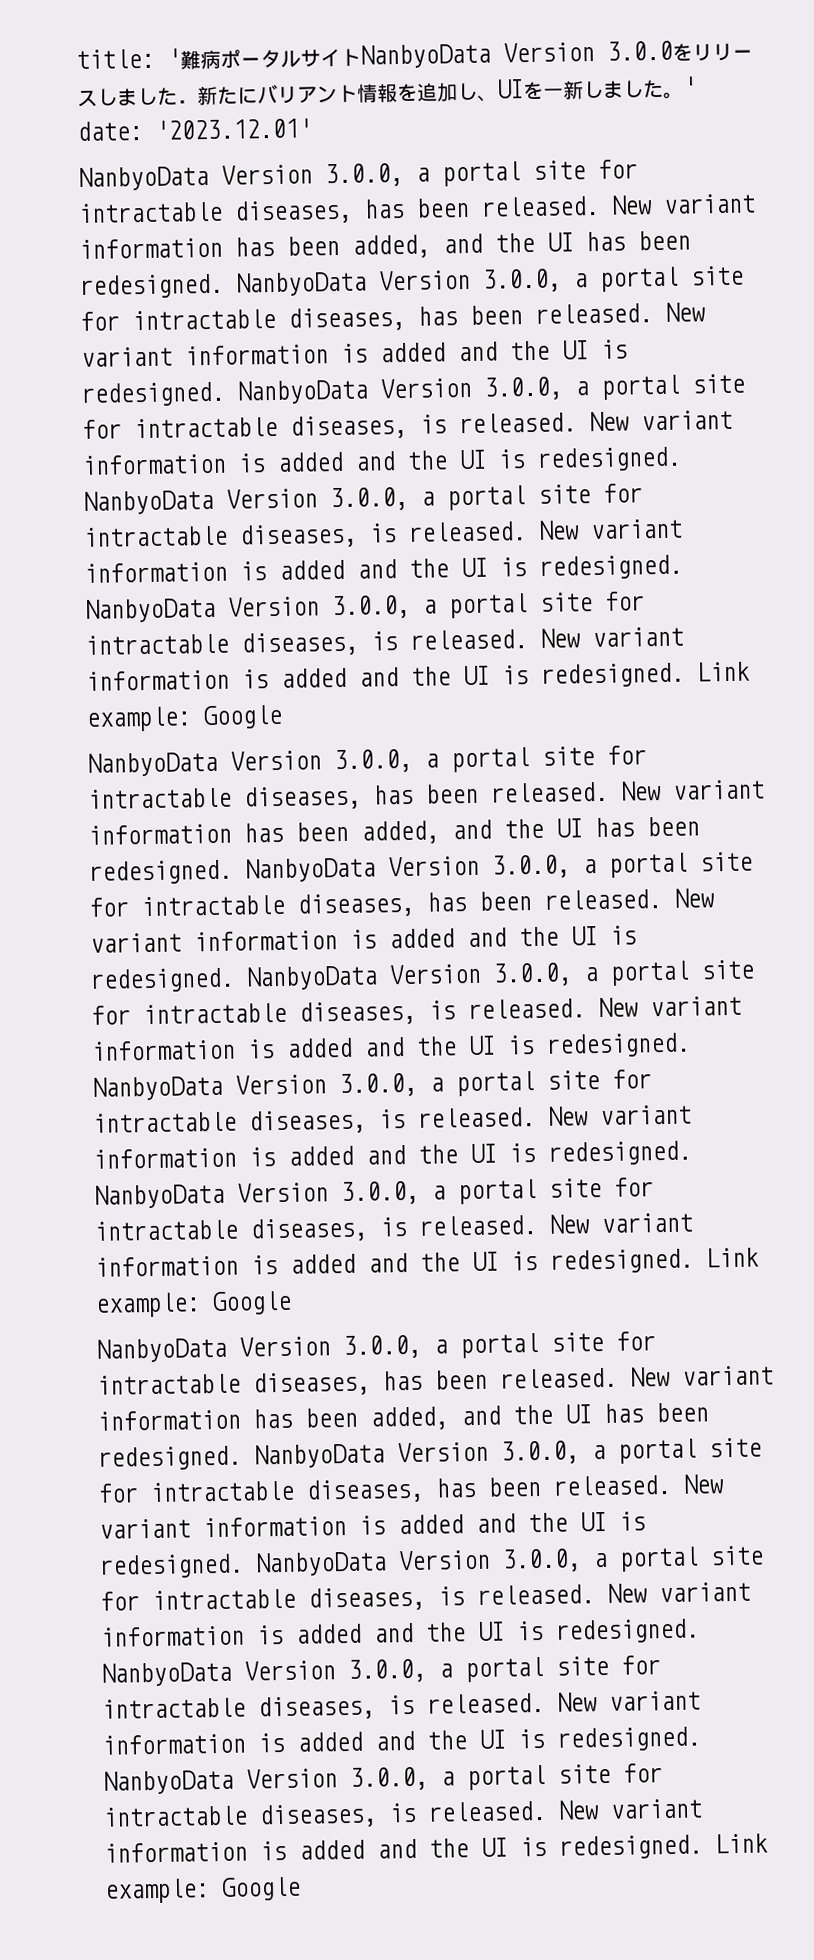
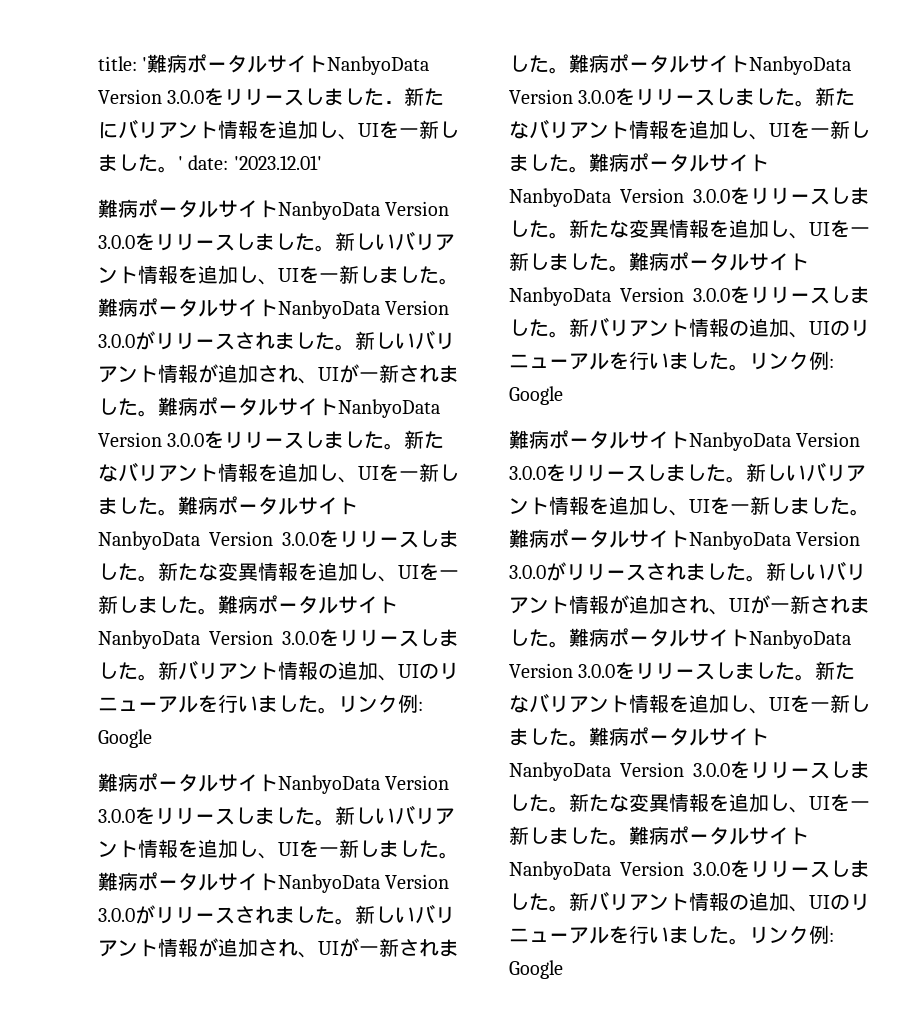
  ' date: '2023.12.01'
- NanbyoData Version 3.0.0, a portal site for intractable diseases, has been released. New variant information has been added, and the UI has been redesigned. NanbyoData Version 3.0.0, a portal site for intractable diseases, has been released. New variant information is added and the UI is redesigned. NanbyoData Version 3.0.0, a portal site for intractable diseases, is released. New variant information is added and the UI is redesigned. NanbyoData Version 3.0.0, a portal site for intractable diseases, is released. New variant information is added and the UI is redesigned. NanbyoData Version 3.0.0, a portal site for intractable diseases, is released. New variant information is added and the UI is redesigned. Link example: Google
- NanbyoData Version 3.0.0, a portal site for intractable diseases, has been released. New variant information has been added, and the UI has been redesigned. NanbyoData Version 3.0.0, a portal site for intractable diseases, has been released. New variant information is added and the UI is redesigned. NanbyoData Version 3.0.0, a portal site for intractable diseases, is released. New variant information is added and the UI is redesigned. NanbyoData Version 3.0.0, a portal site for intractable diseases, is released. New variant information is added and the UI is redesigned. NanbyoData Version 3.0.0, a portal site for intractable diseases, is released. New variant information is added and the UI is redesigned. Link example: Google
- NanbyoData Version 3.0.0, a portal site for intractable diseases, has been released. New variant information has been added, and the UI has been redesigned. NanbyoData Version 3.0.0, a portal site for intractable diseases, has been released. New variant information is added and the UI is redesigned. NanbyoData Version 3.0.0, a portal site for intractable diseases, is released. New variant information is added and the UI is redesigned. NanbyoData Version 3.0.0, a portal site for intractable diseases, is released. New variant information is added and the UI is redesigned. NanbyoData Version 3.0.0, a portal site for intractable diseases, is released. New variant information is added and the UI is redesigned. Link example: Google
+ 難病ポータルサイトNanbyoData Version 3.0.0をリリースしました。新しいバリアント情報を追加し、UIを一新しました。難病ポータルサイトNanbyoData Version 3.0.0がリリースされました。新しいバリアント情報が追加され、UIが一新されました。難病ポータルサイトNanbyoData Version 3.0.0をリリースしました。新たなバリアント情報を追加し、UIを一新しました。難病ポータルサイトNanbyoData Version 3.0.0をリリースしました。新たな変異情報を追加し、UIを一新しました。難病ポータルサイトNanbyoData Version 3.0.0をリリースしました。新バリアント情報の追加、UIのリニューアルを行いました。リンク例: Google
+ 難病ポータルサイトNanbyoData Version 3.0.0をリリースしました。新しいバリアント情報を追加し、UIを一新しました。難病ポータルサイトNanbyoData Version 3.0.0がリリースされました。新しいバリアント情報が追加され、UIが一新されました。難病ポータルサイトNanbyoData Version 3.0.0をリリースしました。新たなバリアント情報を追加し、UIを一新しました。難病ポータルサイトNanbyoData Version 3.0.0をリリースしました。新たな変異情報を追加し、UIを一新しました。難病ポータルサイトNanbyoData Version 3.0.0をリリースしました。新バリアント情報の追加、UIのリニューアルを行いました。リンク例: Google
+ 難病ポータルサイトNanbyoData Version 3.0.0をリリースしました。新しいバリアント情報を追加し、UIを一新しました。難病ポータルサイトNanbyoData Version 3.0.0がリリースされました。新しいバリアント情報が追加され、UIが一新されました。難病ポータルサイトNanbyoData Version 3.0.0をリリースしました。新たなバリアント情報を追加し、UIを一新しました。難病ポータルサイトNanbyoData Version 3.0.0をリリースしました。新たな変異情報を追加し、UIを一新しました。難病ポータルサイトNanbyoData Version 3.0.0をリリースしました。新バリアント情報の追加、UIのリニューアルを行いました。リンク例: Google

